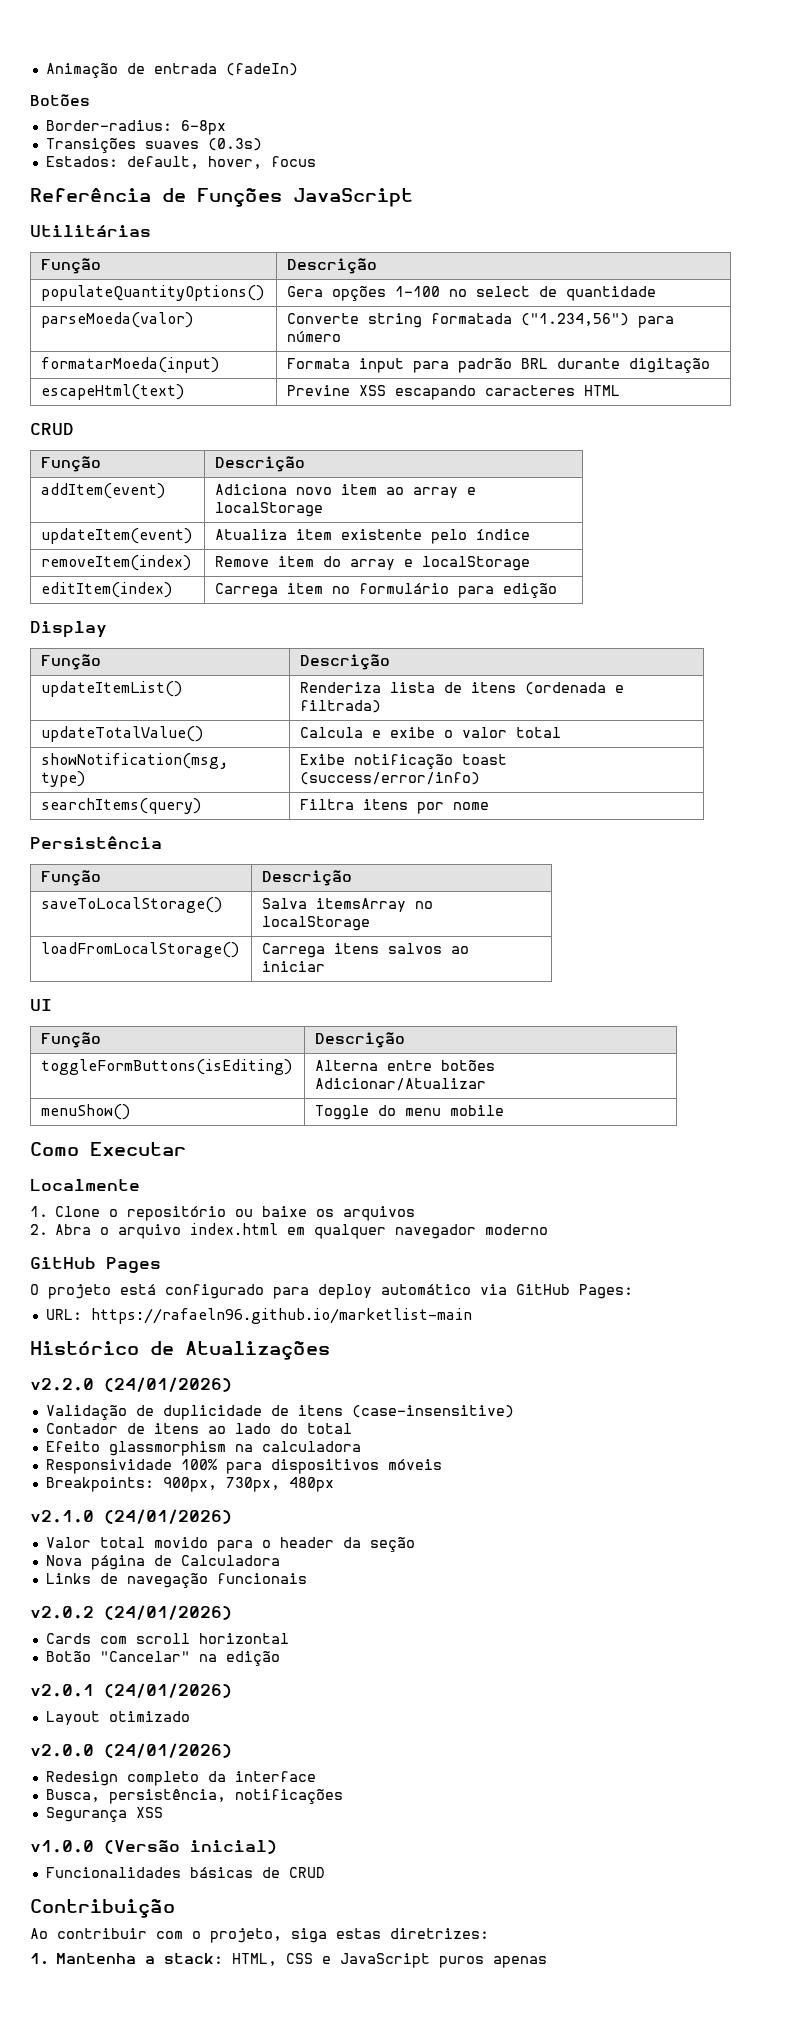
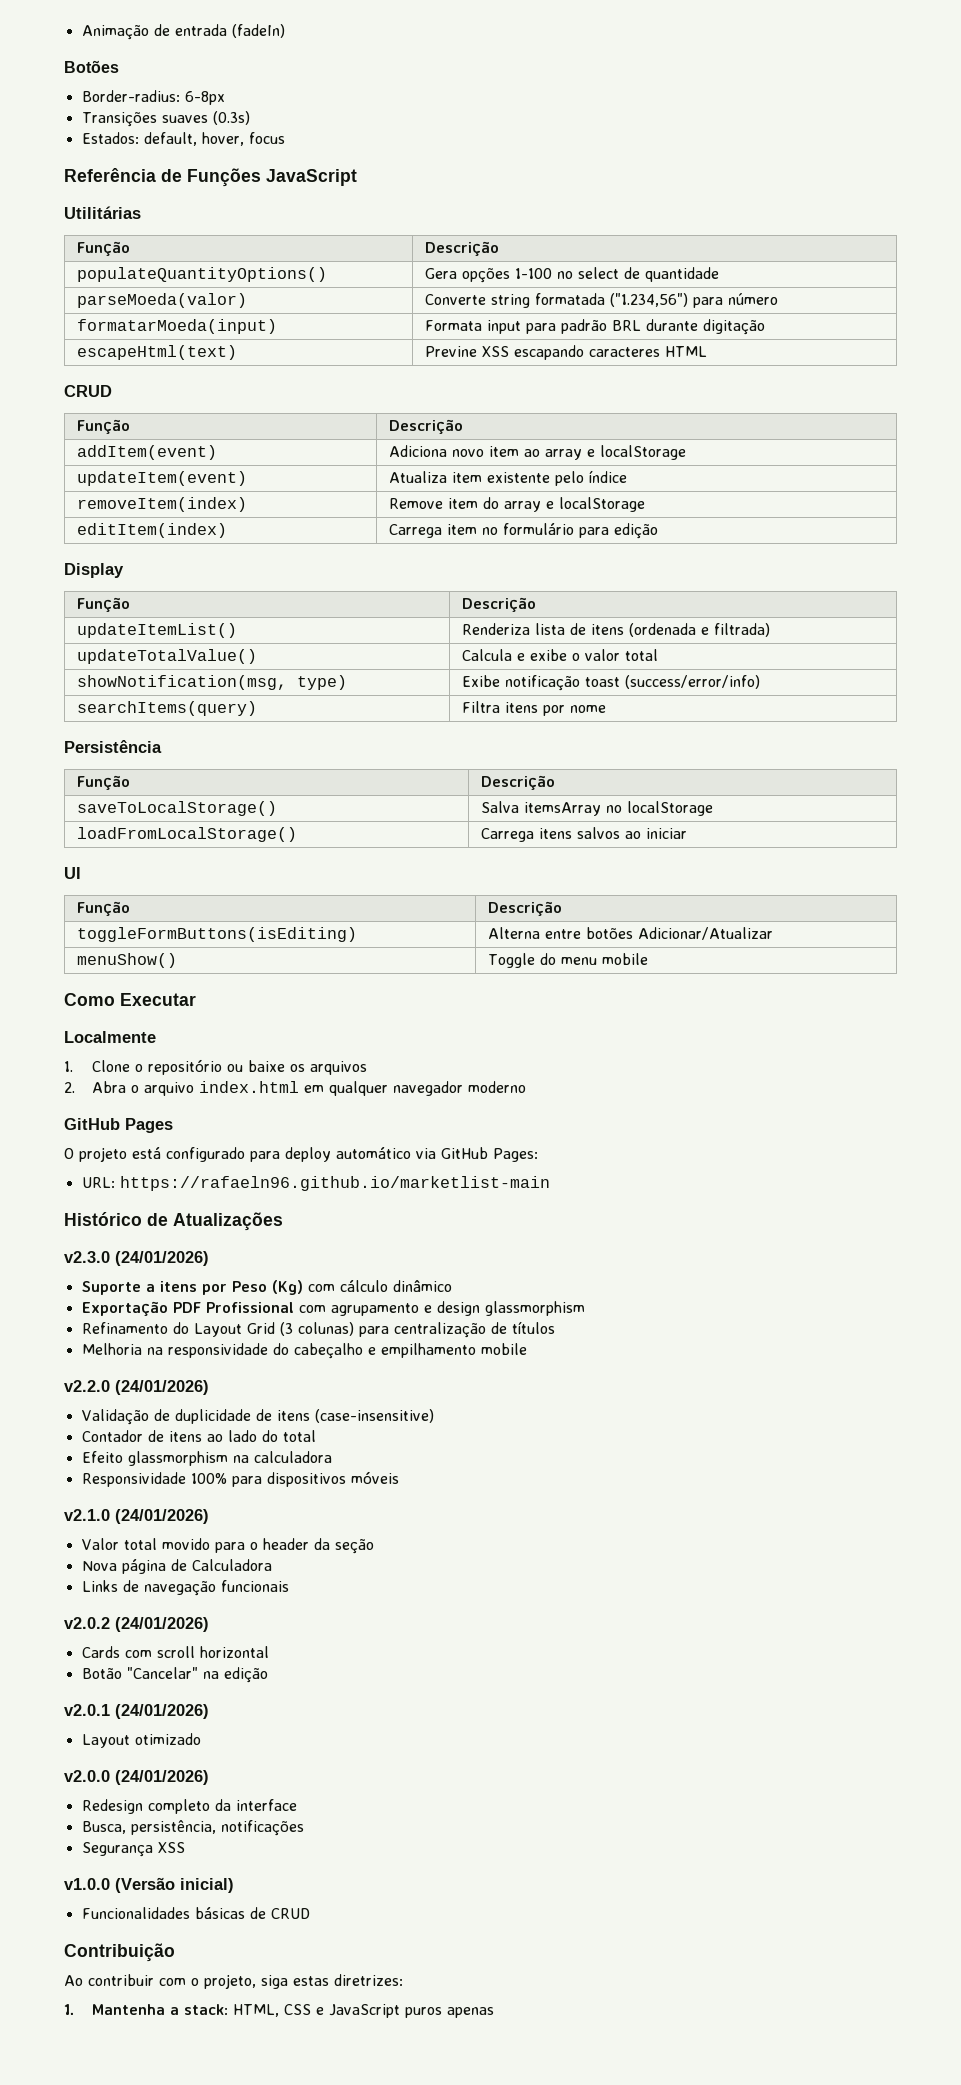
+ v2.3.0 (24/01/2026)
+ Suporte a itens por Peso (Kg) com cálculo dinâmico
+ Exportação PDF Profissional com agrupamento e design glassmorphism
+ Refinamento do Layout Grid (3 colunas) para centralização de títulos
+ Melhoria na responsividade do cabeçalho e empilhamento mobile
- Breakpoints: 900px, 730px, 480px

